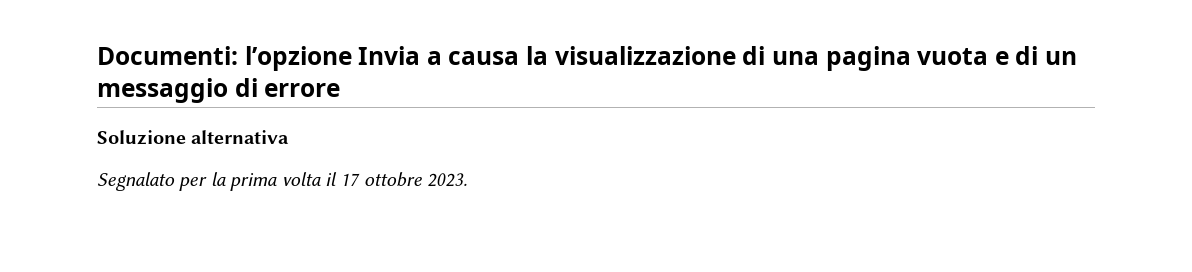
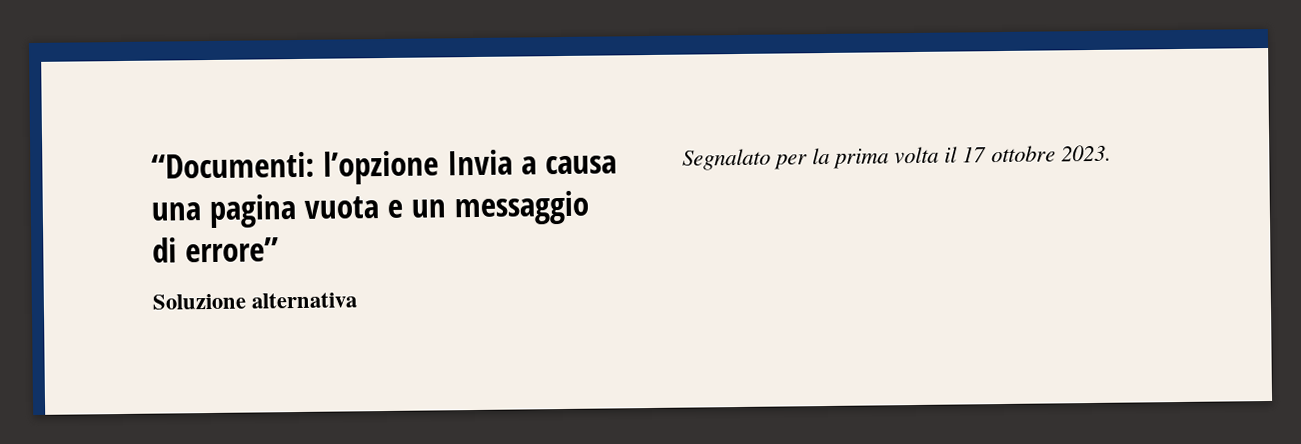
- Documenti: l’opzione Invia a causa la visualizzazione di una pagina vuota e di un messaggio di errore
+ “Documenti: l’opzione Invia a causa una pagina vuota e un messaggio di errore”

